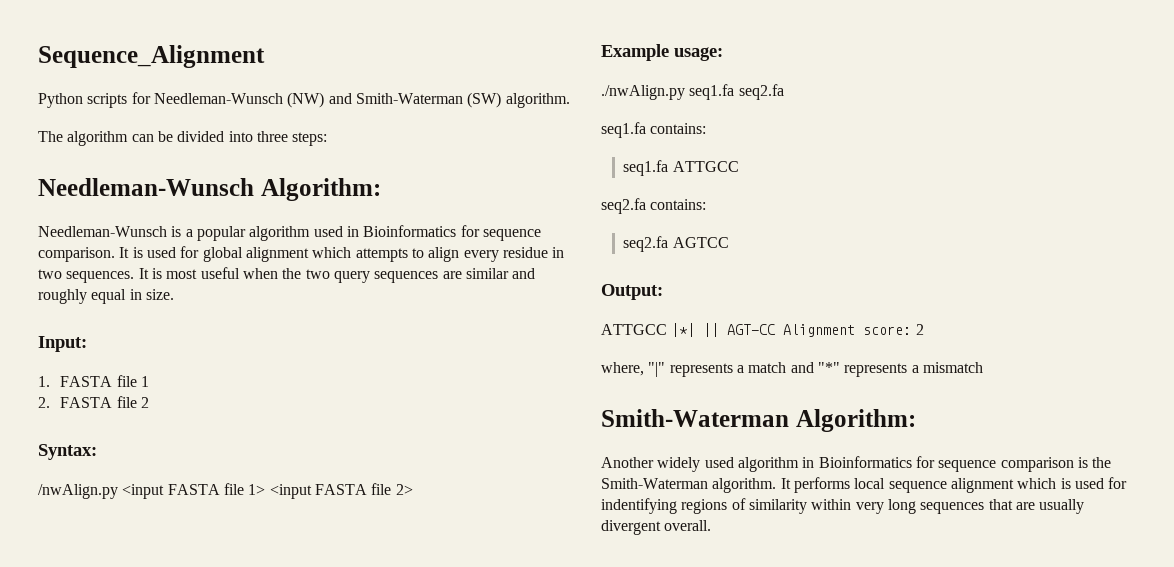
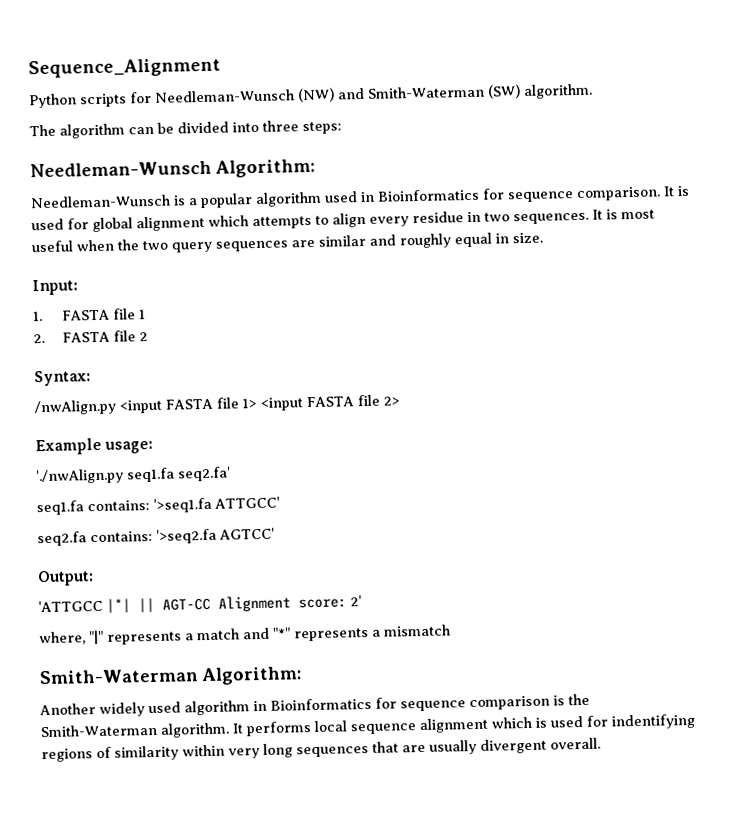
- ./nwAlign.py seq1.fa seq2.fa
+ './nwAlign.py seq1.fa seq2.fa'
- seq1.fa contains:
- seq1.fa ATTGCC
+ seq1.fa contains: '>seq1.fa ATTGCC'
- seq2.fa contains:
- seq2.fa AGTCC
+ seq2.fa contains: '>seq2.fa AGTCC'
- ATTGCC |*| || AGT-CC Alignment score: 2
+ 'ATTGCC |*| || AGT-CC Alignment score: 2'

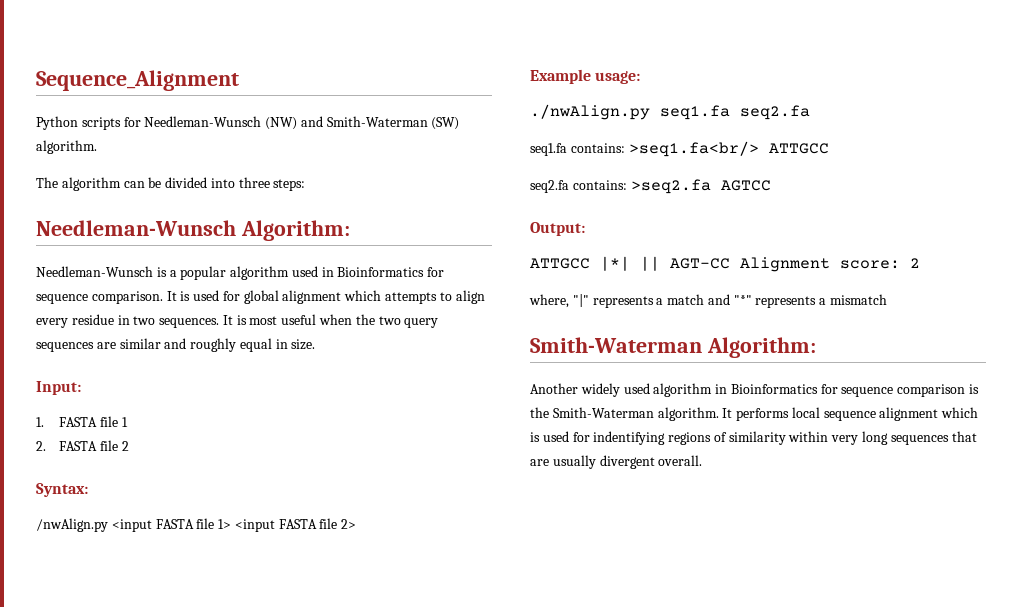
- './nwAlign.py seq1.fa seq2.fa'
+ ./nwAlign.py seq1.fa seq2.fa
- seq1.fa contains: '>seq1.fa ATTGCC'
+ seq1.fa contains: >seq1.fa<br/> ATTGCC
- seq2.fa contains: '>seq2.fa AGTCC'
+ seq2.fa contains: >seq2.fa AGTCC
- 'ATTGCC |*| || AGT-CC Alignment score: 2'
+ ATTGCC |*| || AGT-CC Alignment score: 2

